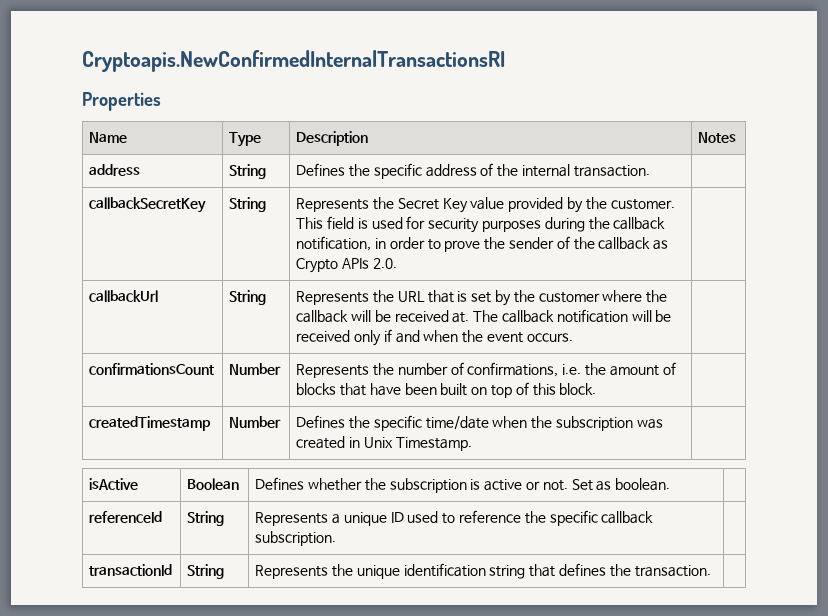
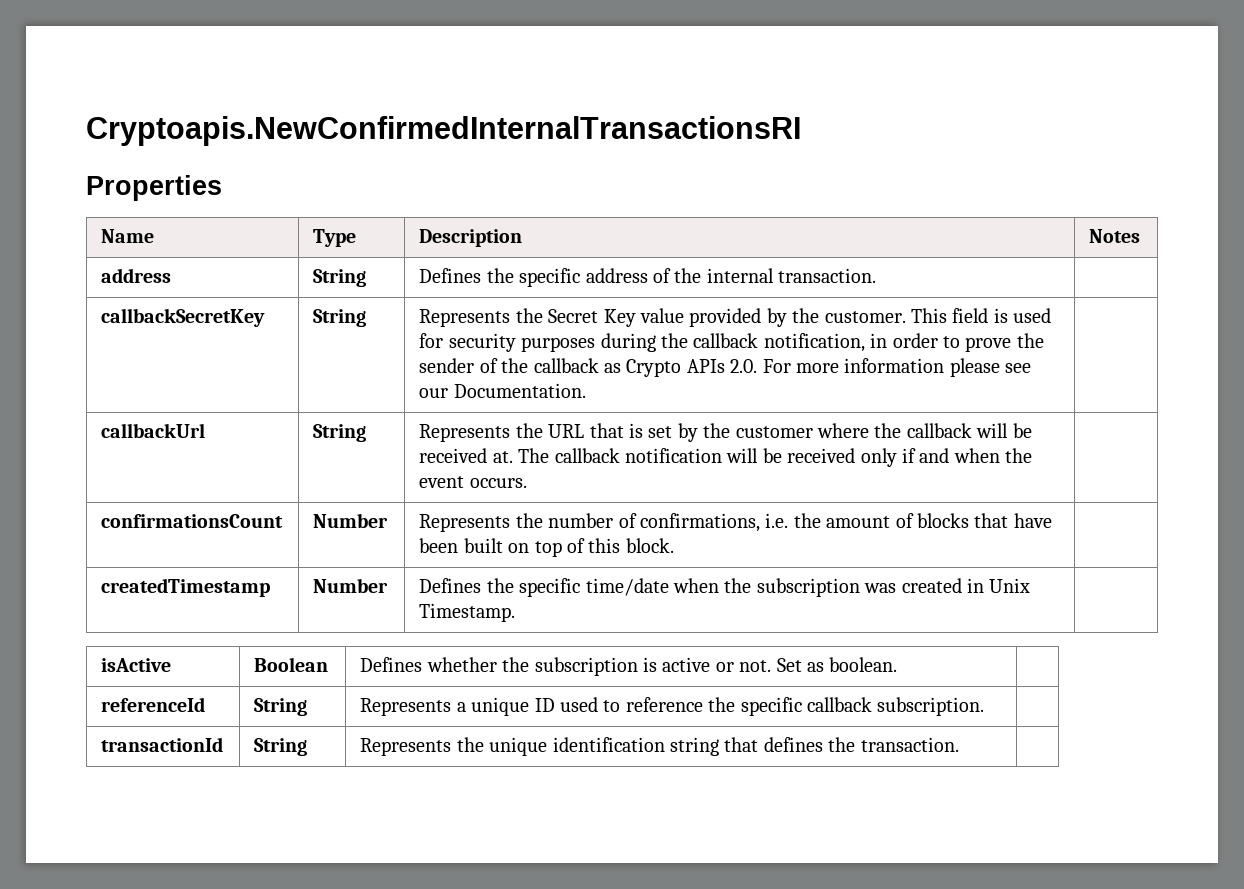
- This field is used for security purposes during the callback notification, in order to prove the sender of the callback as Crypto APIs 2.0.
+ This field is used for security purposes during the callback notification, in order to prove the sender of the callback as Crypto APIs 2.0. For more information please see our Documentation.

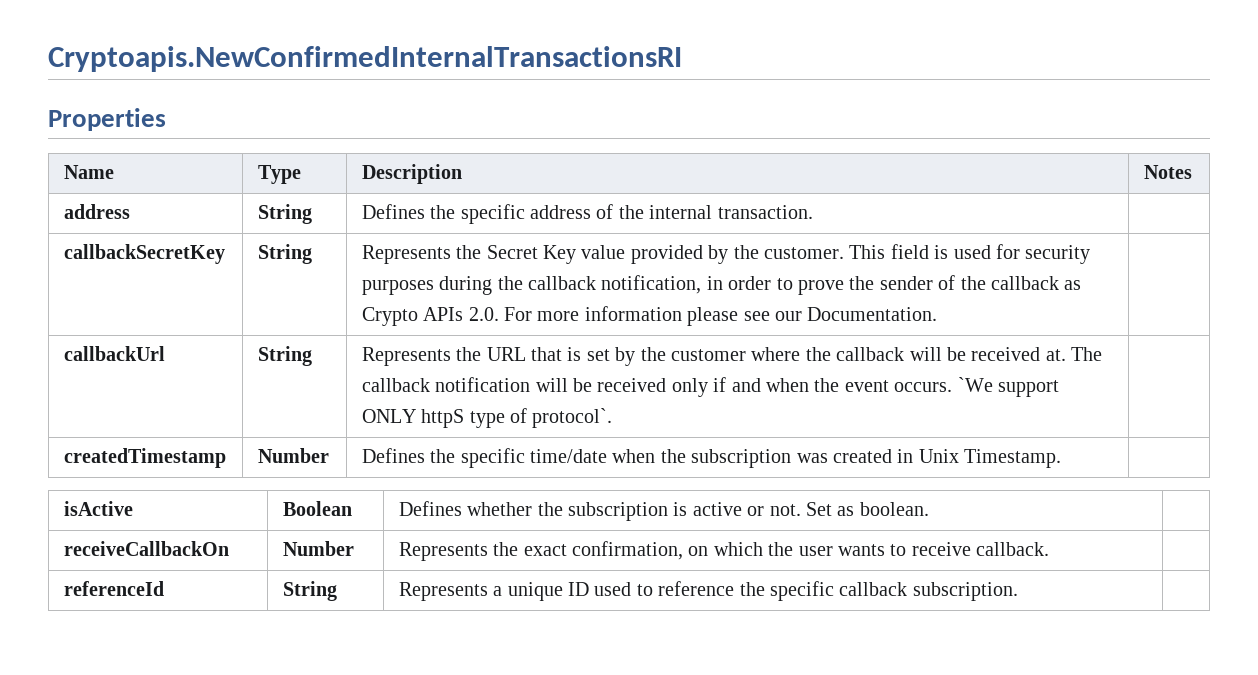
- callbackUrl | String | Represents the URL that is set by the customer where the callback will be received at. The callback notification will be received only if and when the event occurs. |
- confirmationsCount | Number | Represents the number of confirmations, i.e. the amount of blocks that have been built on top of this block. |
+ callbackUrl | String | Represents the URL that is set by the customer where the callback will be received at. The callback notification will be received only if and when the event occurs. `We support ONLY httpS type of protocol`. |
+ receiveCallbackOn | Number | Represents the exact confirmation, on which the user wants to receive callback. |
- transactionId | String | Represents the unique identification string that defines the transaction. |

